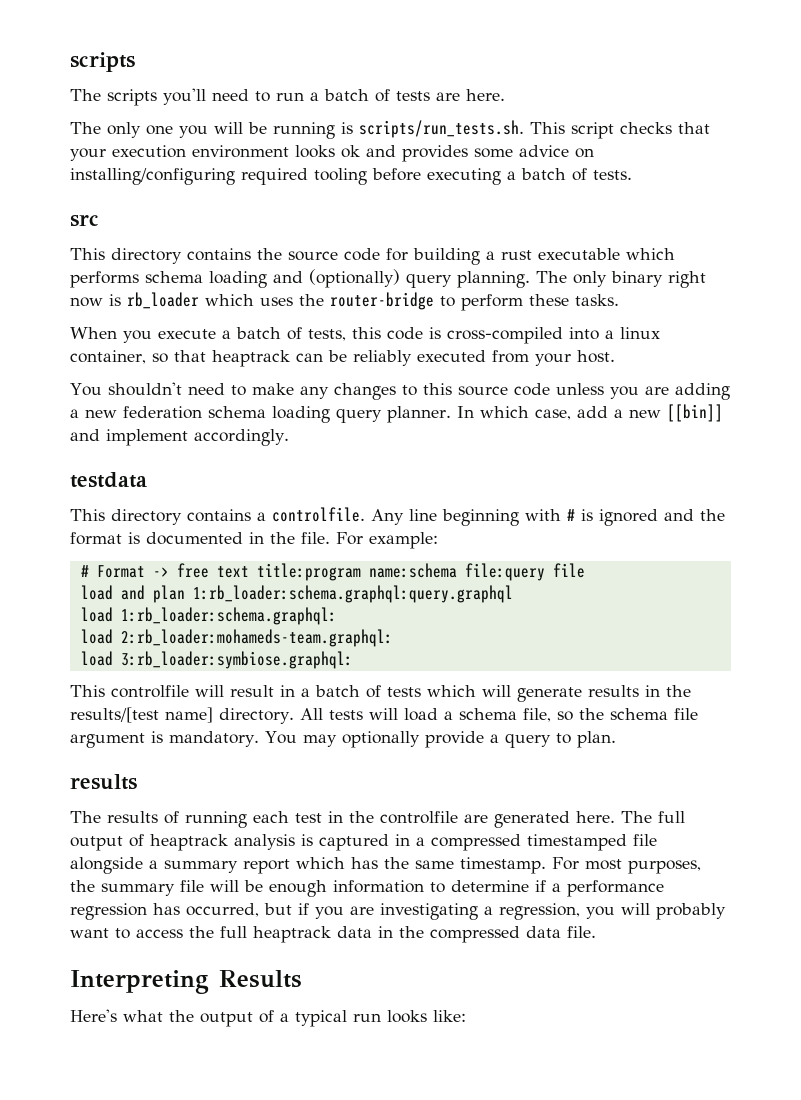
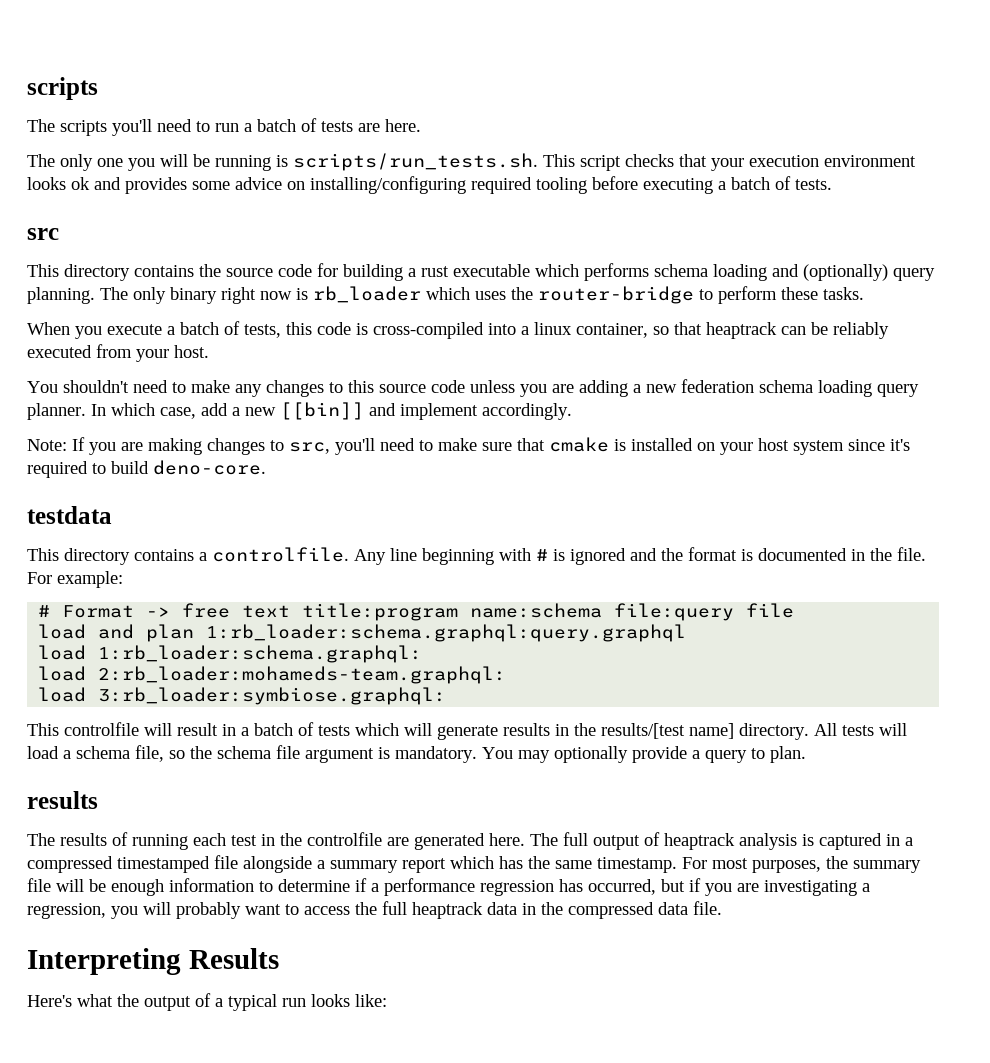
+ Note: If you are making changes to src, you'll need to make sure that cmake is installed on your host system since it's required to build deno-core.

